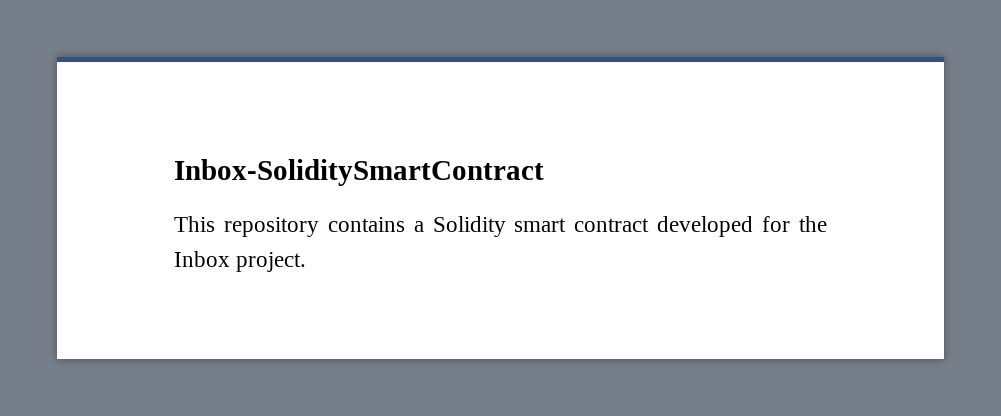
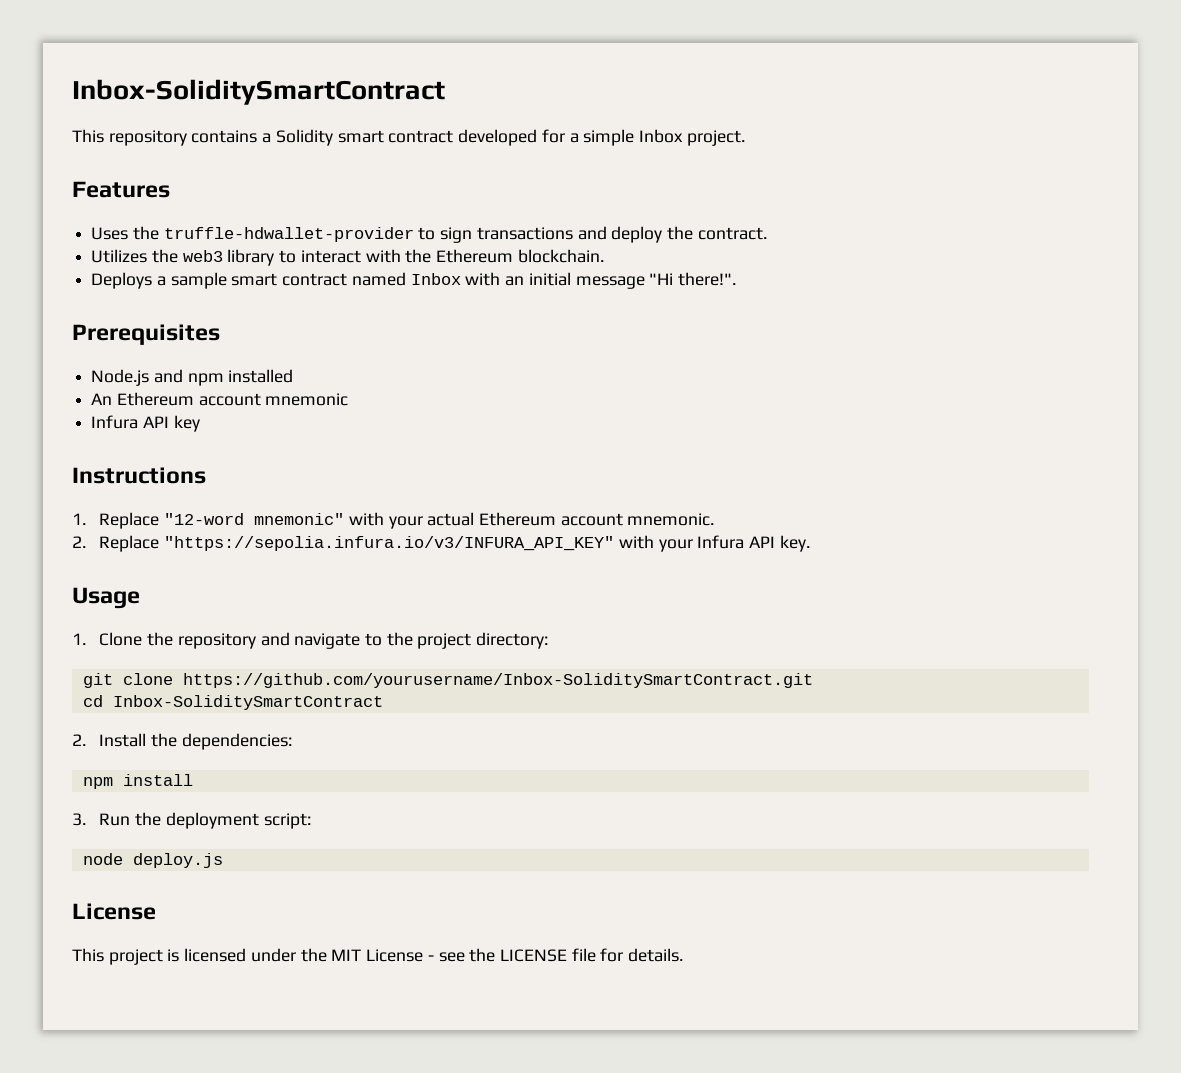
- This repository contains a Solidity smart contract developed for the Inbox project.
+ This repository contains a Solidity smart contract developed for a simple Inbox project.
+ Features
+ Uses the truffle-hdwallet-provider to sign transactions and deploy the contract.
+ Utilizes the web3 library to interact with the Ethereum blockchain.
+ Deploys a sample smart contract named Inbox with an initial message "Hi there!".
+ Prerequisites
+ Node.js and npm installed
+ An Ethereum account mnemonic
+ Infura API key
+ Instructions
+ 1. Replace "12-word mnemonic" with your actual Ethereum account mnemonic.
+ 2. Replace "https://sepolia.infura.io/v3/INFURA_API_KEY" with your Infura API key.
+ Usage
+ 1. Clone the repository and navigate to the project directory:
+ git clone https://github.com/yourusername/Inbox-SoliditySmartContract.git
+ cd Inbox-SoliditySmartContract
+ 2. Install the dependencies:
+ npm install
+ 3. Run the deployment script:
+ node deploy.js
+ License
+ This project is licensed under the MIT License - see the LICENSE file for details.

